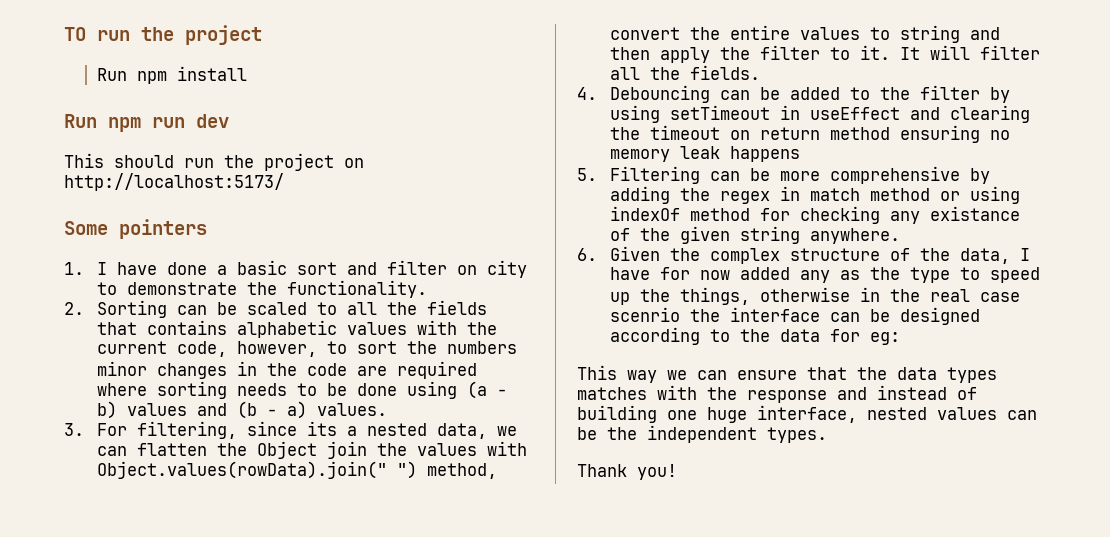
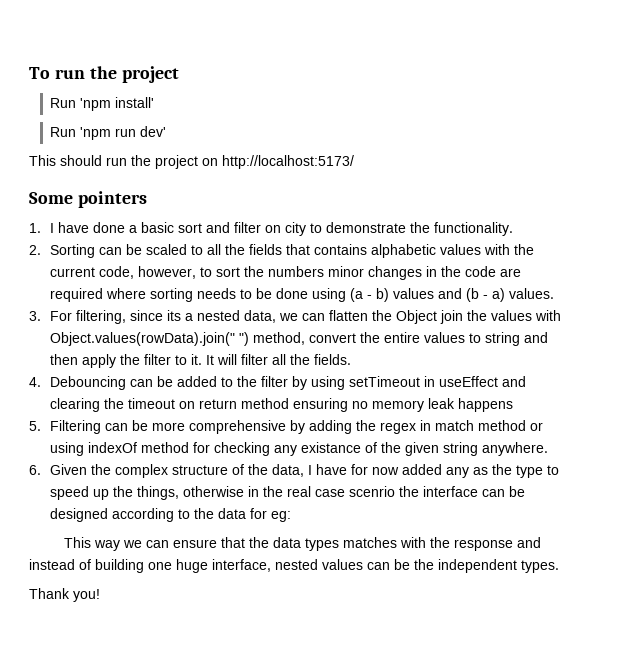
- TO run the project
+ To run the project
- Run npm install
- Run npm run dev
+ Run 'npm install'
+ Run 'npm run dev'

